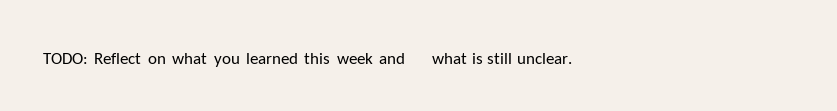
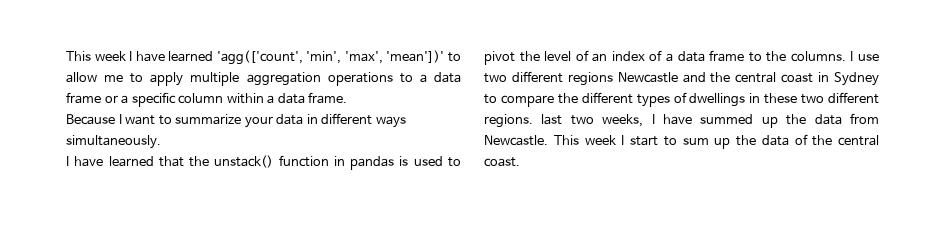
- TODO: Reflect on what you learned this week and what is still unclear.
+ This week I have learned 'agg(['count', 'min', 'max', 'mean'])' to allow me to apply multiple aggregation operations to a data frame or a specific column within a data frame.
+ Because I want to summarize your data in different ways simultaneously.
+ I have learned that the unstack() function in pandas is used to pivot the level of an index of a data frame to the columns. I use two different regions Newcastle and the central coast in Sydney to compare the different types of dwellings in these two different regions. last two weeks, I have summed up the data from Newcastle. This week I start to sum up the data of the central coast.

